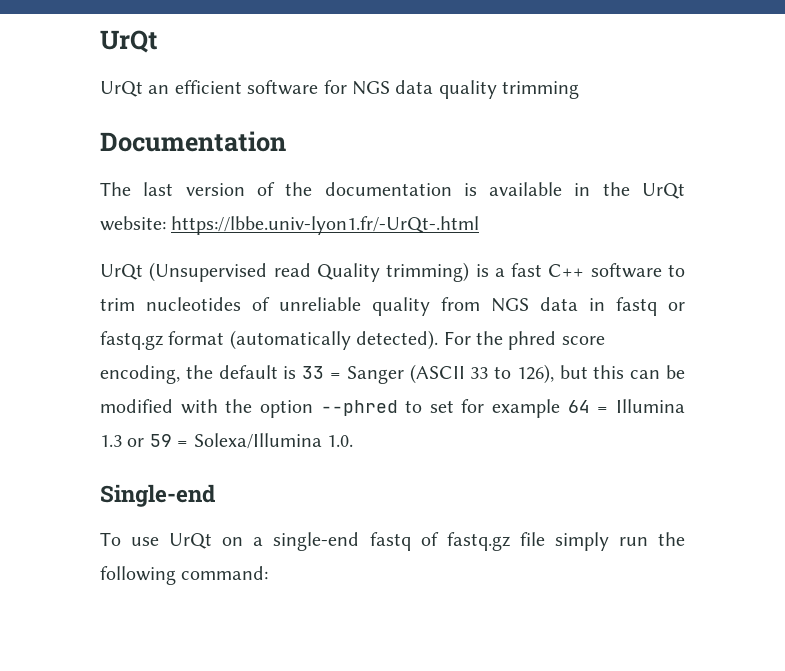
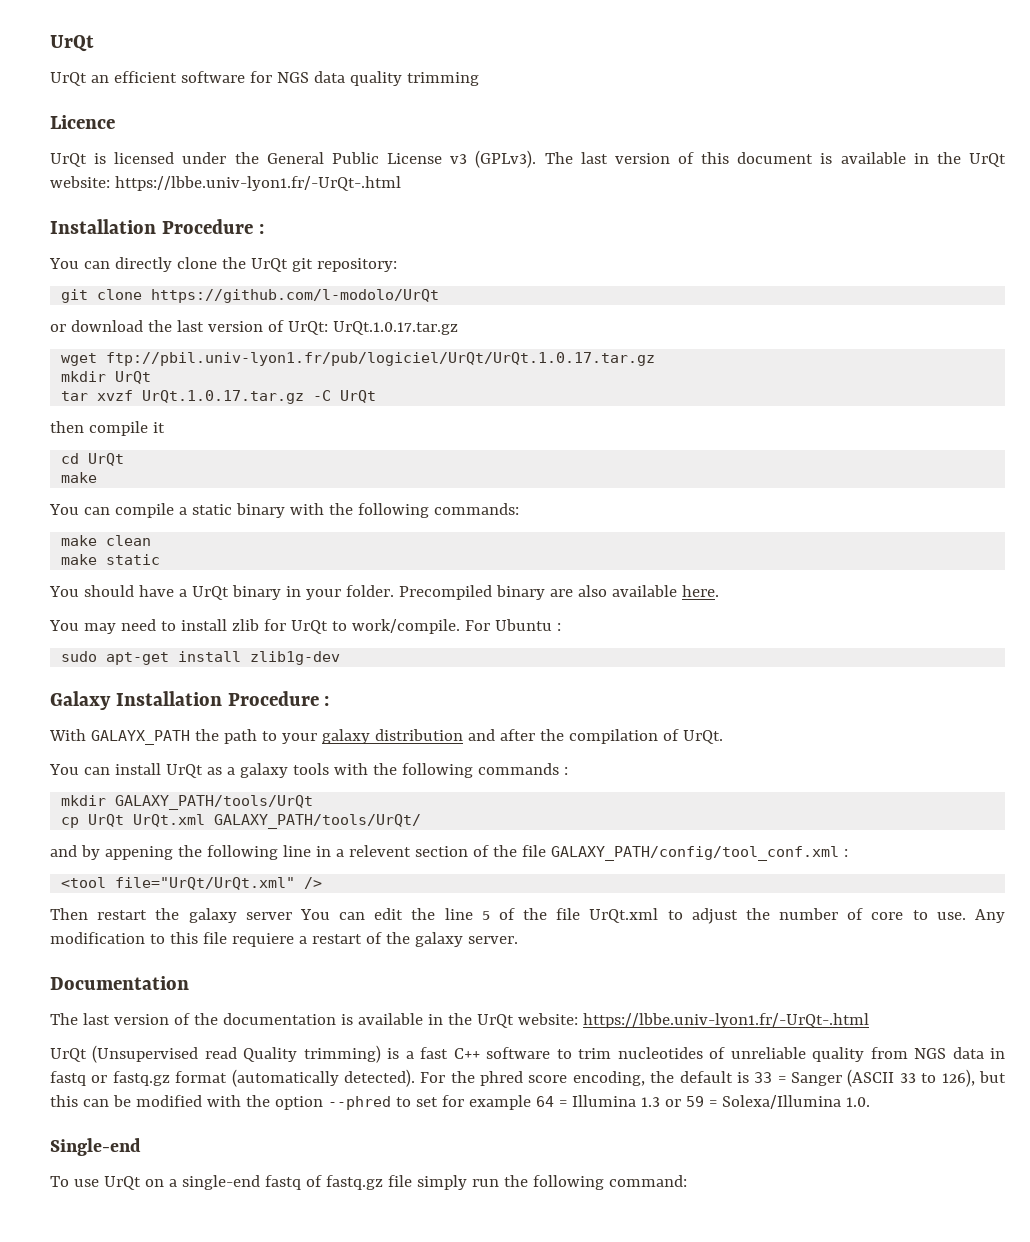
+ Licence
+ UrQt is licensed under the General Public License v3 (GPLv3). The last version of this document is available in the UrQt website: https://lbbe.univ-lyon1.fr/-UrQt-.html
+ Installation Procedure :
+ You can directly clone the UrQt git repository:
+ git clone https://github.com/l-modolo/UrQt
+ or download the last version of UrQt: UrQt.1.0.17.tar.gz
+ wget ftp://pbil.univ-lyon1.fr/pub/logiciel/UrQt/UrQt.1.0.17.tar.gz
+ mkdir UrQt
+ tar xvzf UrQt.1.0.17.tar.gz -C UrQt
+ then compile it
+ cd UrQt
+ make
+ You can compile a static binary with the following commands:
+ make clean
+ make static
+ You should have a UrQt binary in your folder. Precompiled binary are also available here.
+ You may need to install zlib for UrQt to work/compile. For Ubuntu :
+ sudo apt-get install zlib1g-dev
+ Galaxy Installation Procedure :
+ With GALAYX_PATH the path to your galaxy distribution and after the compilation of UrQt.
+ You can install UrQt as a galaxy tools with the following commands :
+ mkdir GALAXY_PATH/tools/UrQt
+ cp UrQt UrQt.xml GALAXY_PATH/tools/UrQt/
+ and by appening the following line in a relevent section of the file GALAXY_PATH/config/tool_conf.xml :
+ <tool file="UrQt/UrQt.xml" />
+ Then restart the galaxy server You can edit the line 5 of the file UrQt.xml to adjust the number of core to use. Any modification to this file requiere a restart of the galaxy server.

